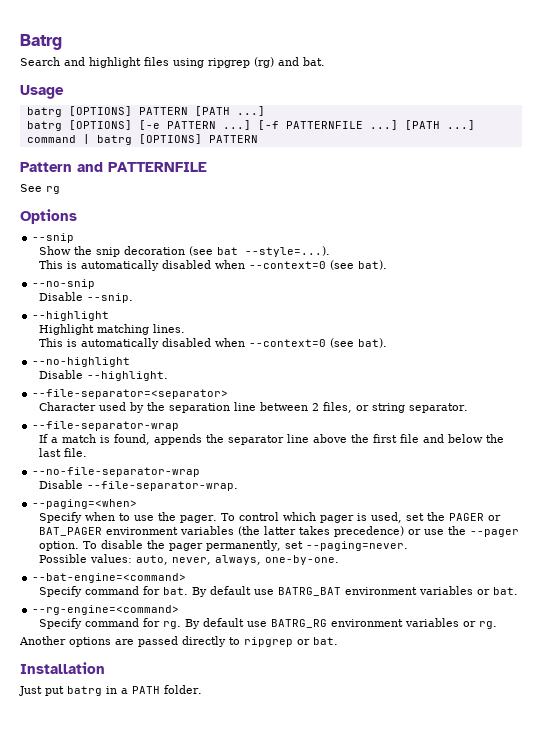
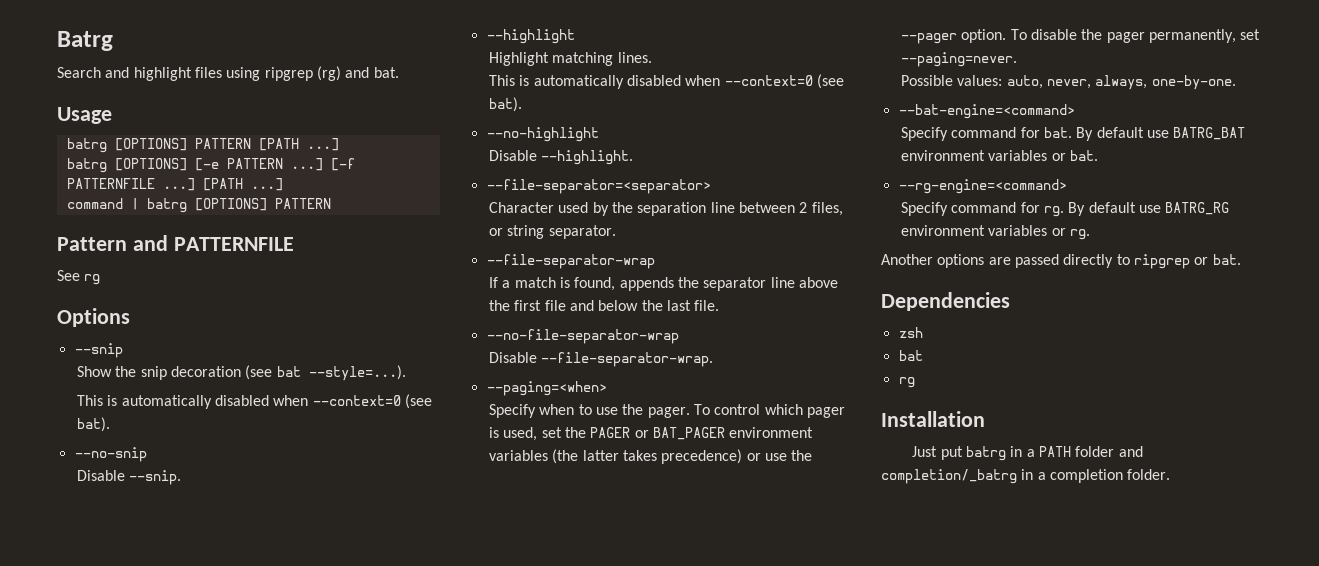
+ Dependencies
+ zsh
+ bat
+ rg
- Just put batrg in a PATH folder.
+ Just put batrg in a PATH folder and completion/_batrg in a completion folder.

